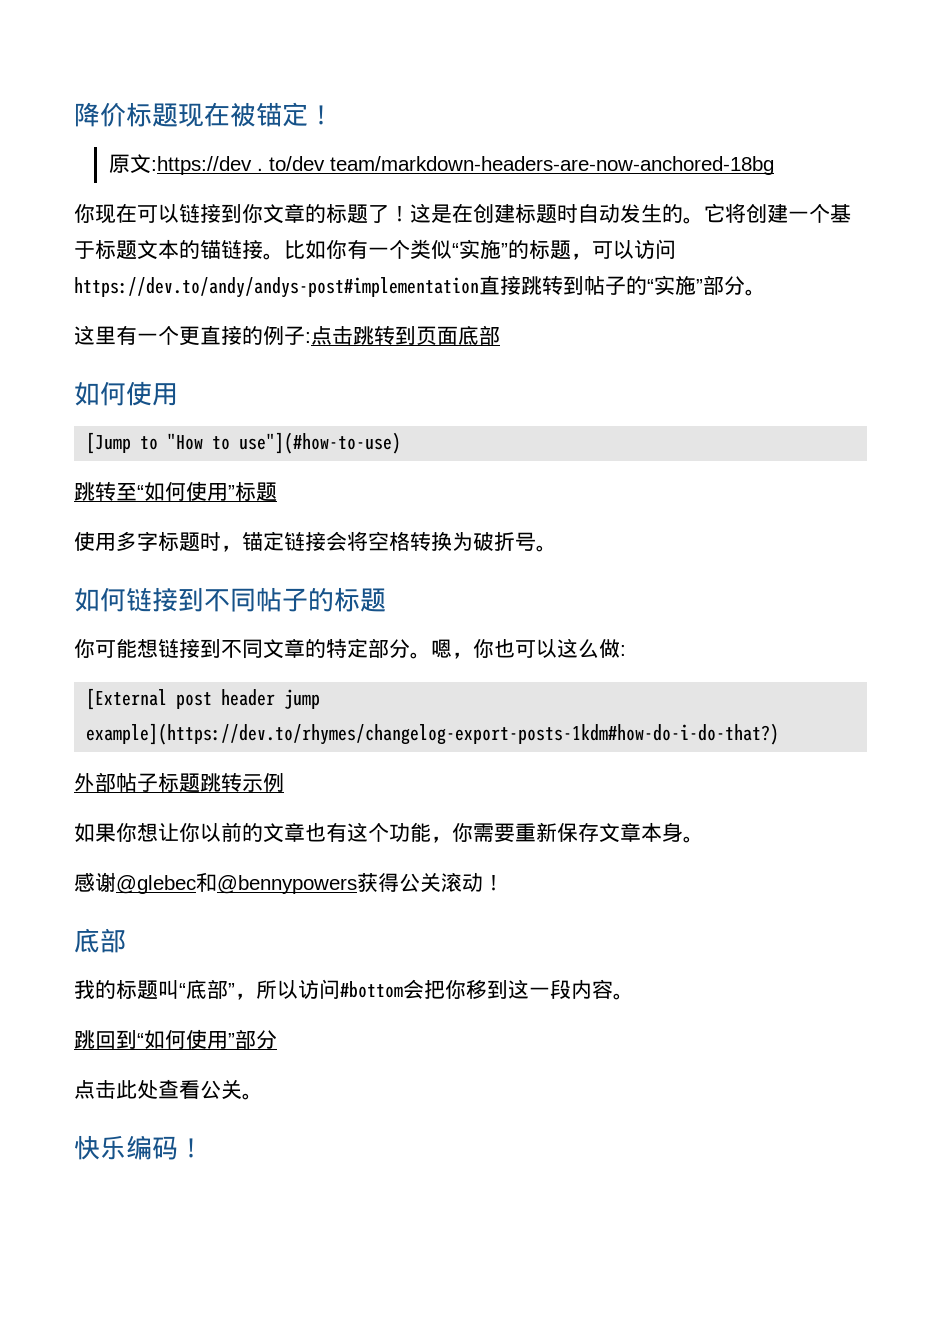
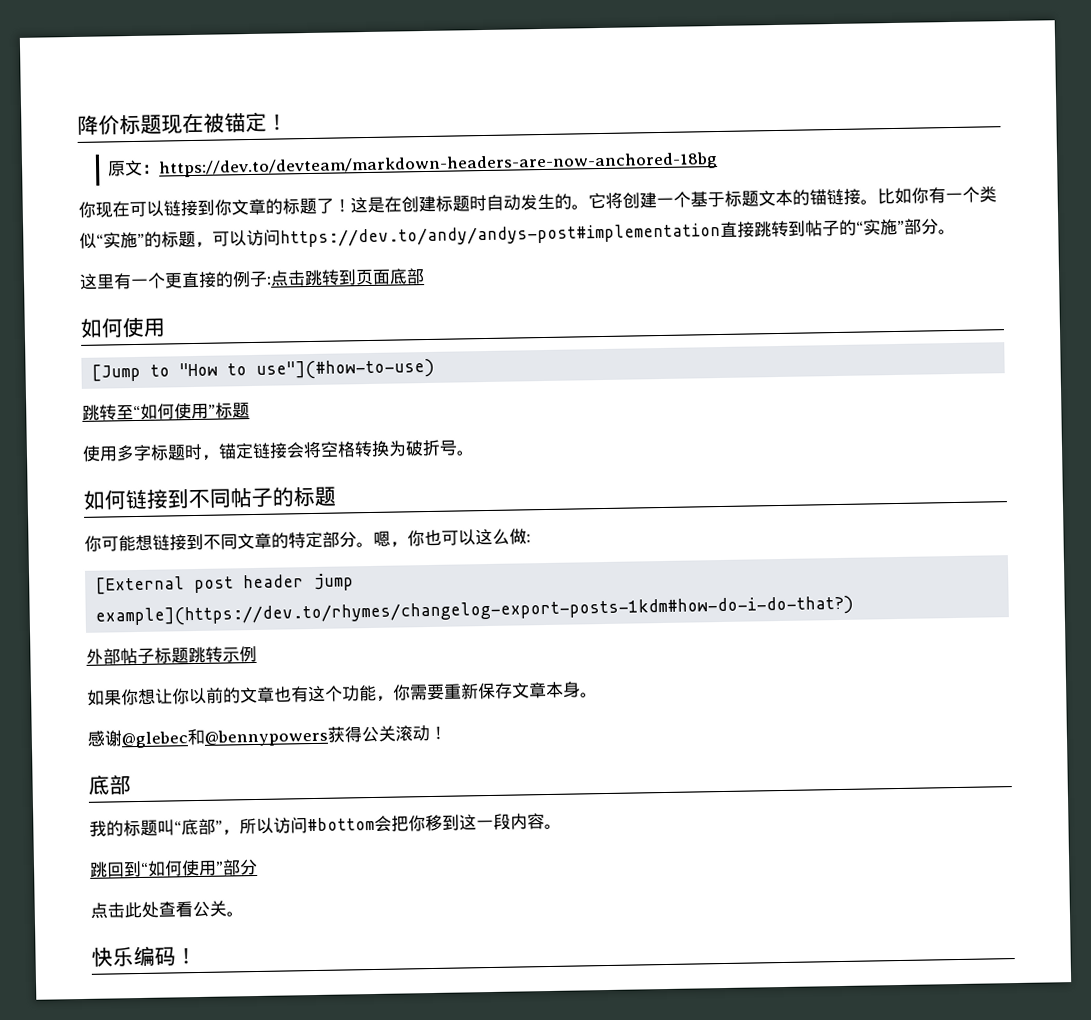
- 原文:https://dev . to/dev team/markdown-headers-are-now-anchored-18bg
+ 原文：https://dev.to/devteam/markdown-headers-are-now-anchored-18bg

